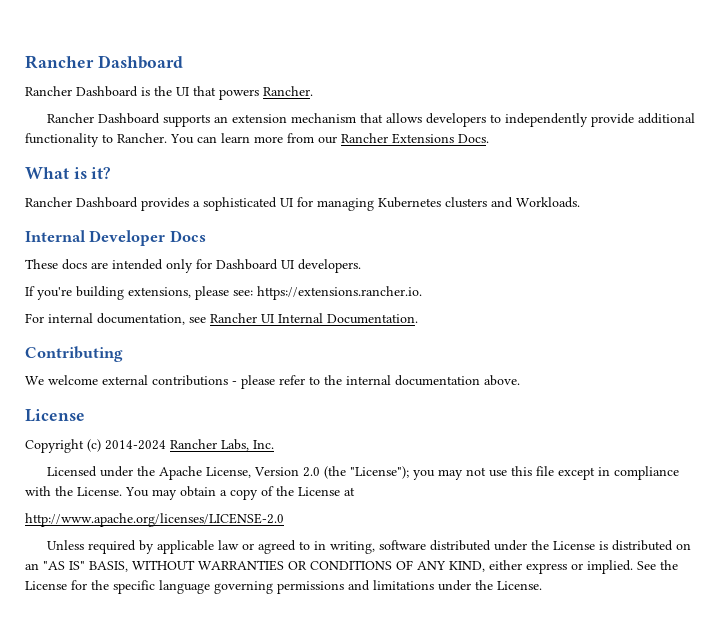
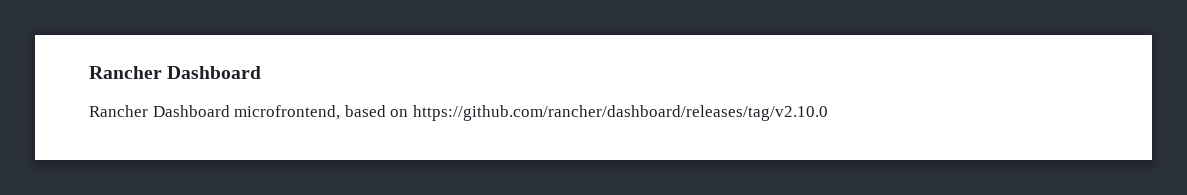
- Rancher Dashboard is the UI that powers Rancher.
- Rancher Dashboard supports an extension mechanism that allows developers to independently provide additional functionality to Rancher. You can learn more from our Rancher Extensions Docs.
- What is it?
- Rancher Dashboard provides a sophisticated UI for managing Kubernetes clusters and Workloads.
- Internal Developer Docs
- These docs are intended only for Dashboard UI developers.
- If you're building extensions, please see: https://extensions.rancher.io.
- For internal documentation, see Rancher UI Internal Documentation.
- Contributing
- We welcome external contributions - please refer to the internal documentation above.
- License
- Copyright (c) 2014-2024 Rancher Labs, Inc.
- Licensed under the Apache License, Version 2.0 (the "License"); you may not use this file except in compliance with the License. You may obtain a copy of the License at
- http://www.apache.org/licenses/LICENSE-2.0
- Unless required by applicable law or agreed to in writing, software distributed under the License is distributed on an "AS IS" BASIS, WITHOUT WARRANTIES OR CONDITIONS OF ANY KIND, either express or implied. See the License for the specific language governing permissions and limitations under the License.
+ Rancher Dashboard microfrontend, based on https://github.com/rancher/dashboard/releases/tag/v2.10.0

